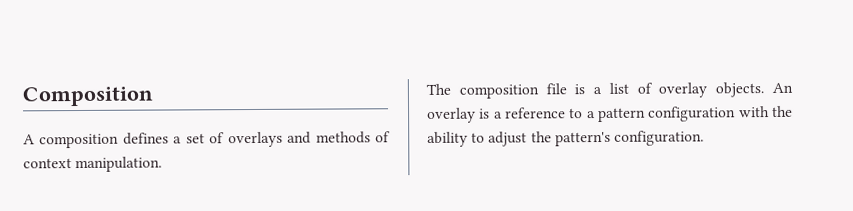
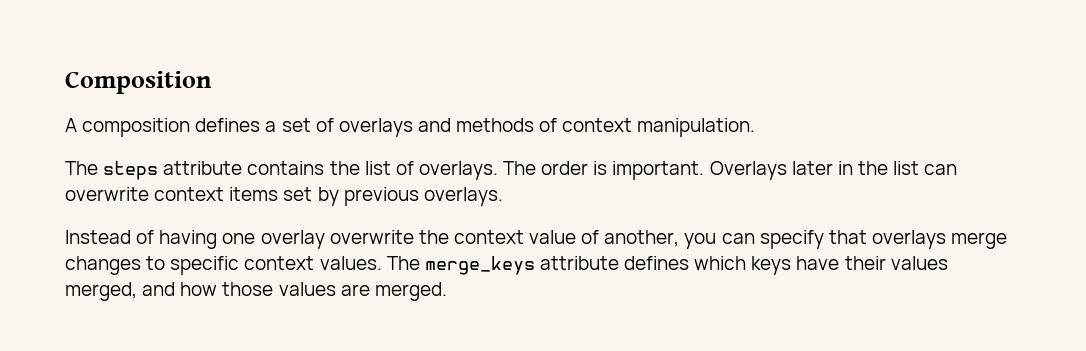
- The composition file is a list of overlay objects. An overlay is a reference to a pattern configuration with the ability to adjust the pattern's configuration.
+ The steps attribute contains the list of overlays. The order is important. Overlays later in the list can overwrite context items set by previous overlays.
+ Instead of having one overlay overwrite the context value of another, you can specify that overlays merge changes to specific context values. The merge_keys attribute defines which keys have their values merged, and how those values are merged.

